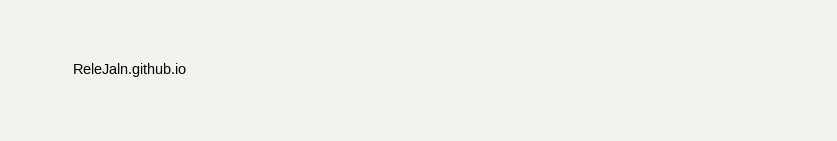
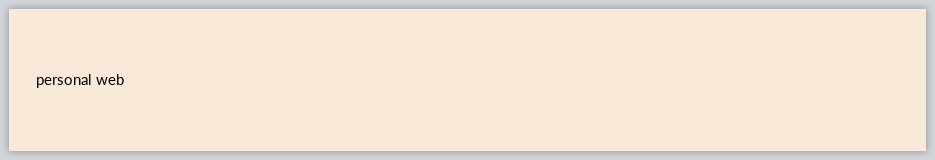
- ReleJaln.github.io
+ personal web

